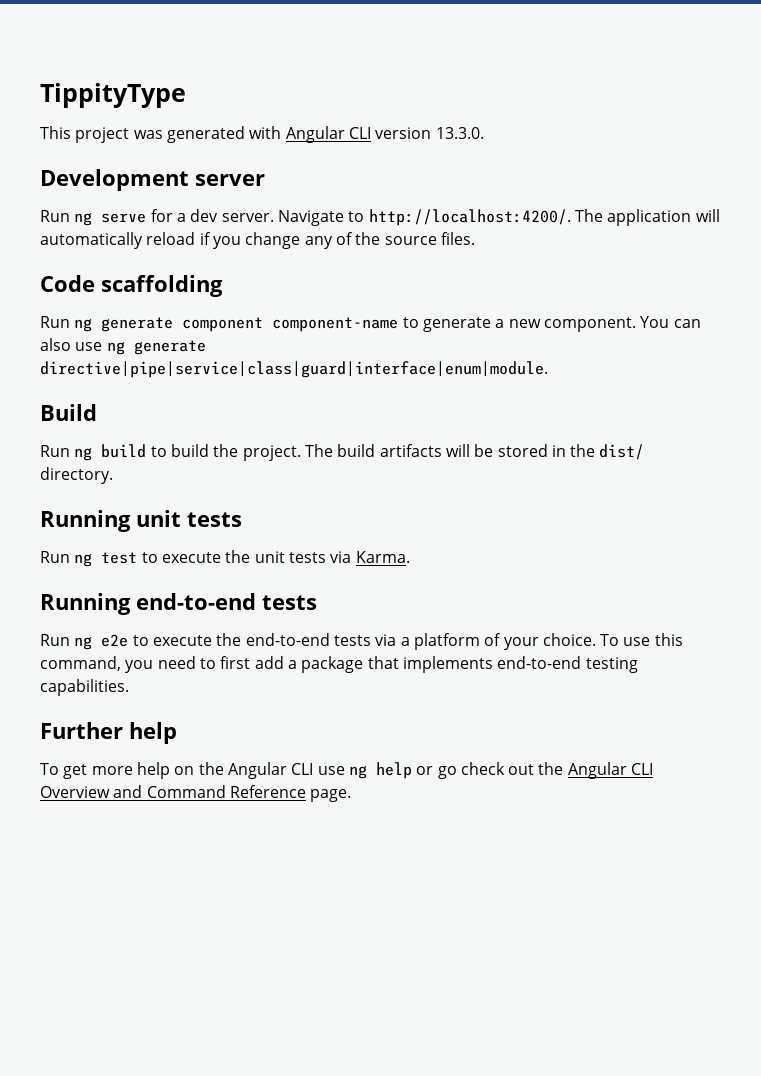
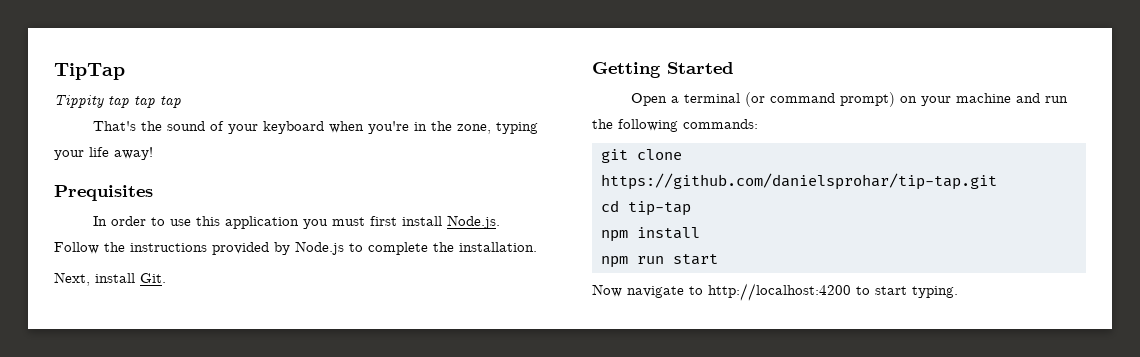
- TippityType
- This project was generated with Angular CLI version 13.3.0.
- Development server
- Run ng serve for a dev server. Navigate to http://localhost:4200/. The application will automatically reload if you change any of the source files.
- Code scaffolding
- Run ng generate component component-name to generate a new component. You can also use ng generate directive|pipe|service|class|guard|interface|enum|module.
- Build
- Run ng build to build the project. The build artifacts will be stored in the dist/ directory.
- Running unit tests
- Run ng test to execute the unit tests via Karma.
- Running end-to-end tests
- Run ng e2e to execute the end-to-end tests via a platform of your choice. To use this command, you need to first add a package that implements end-to-end testing capabilities.
- Further help
- To get more help on the Angular CLI use ng help or go check out the Angular CLI Overview and Command Reference page.
+ TipTap
+ Tippity tap tap tap
+ That's the sound of your keyboard when you're in the zone, typing your life away!
+ Prequisites
+ In order to use this application you must first install Node.js. Follow the instructions provided by Node.js to complete the installation.
+ Next, install Git.
+ Getting Started
+ Open a terminal (or command prompt) on your machine and run the following commands:
+ git clone https://github.com/danielsprohar/tip-tap.git
+ cd tip-tap
+ npm install
+ npm run start
+ Now navigate to http://localhost:4200 to start typing.

